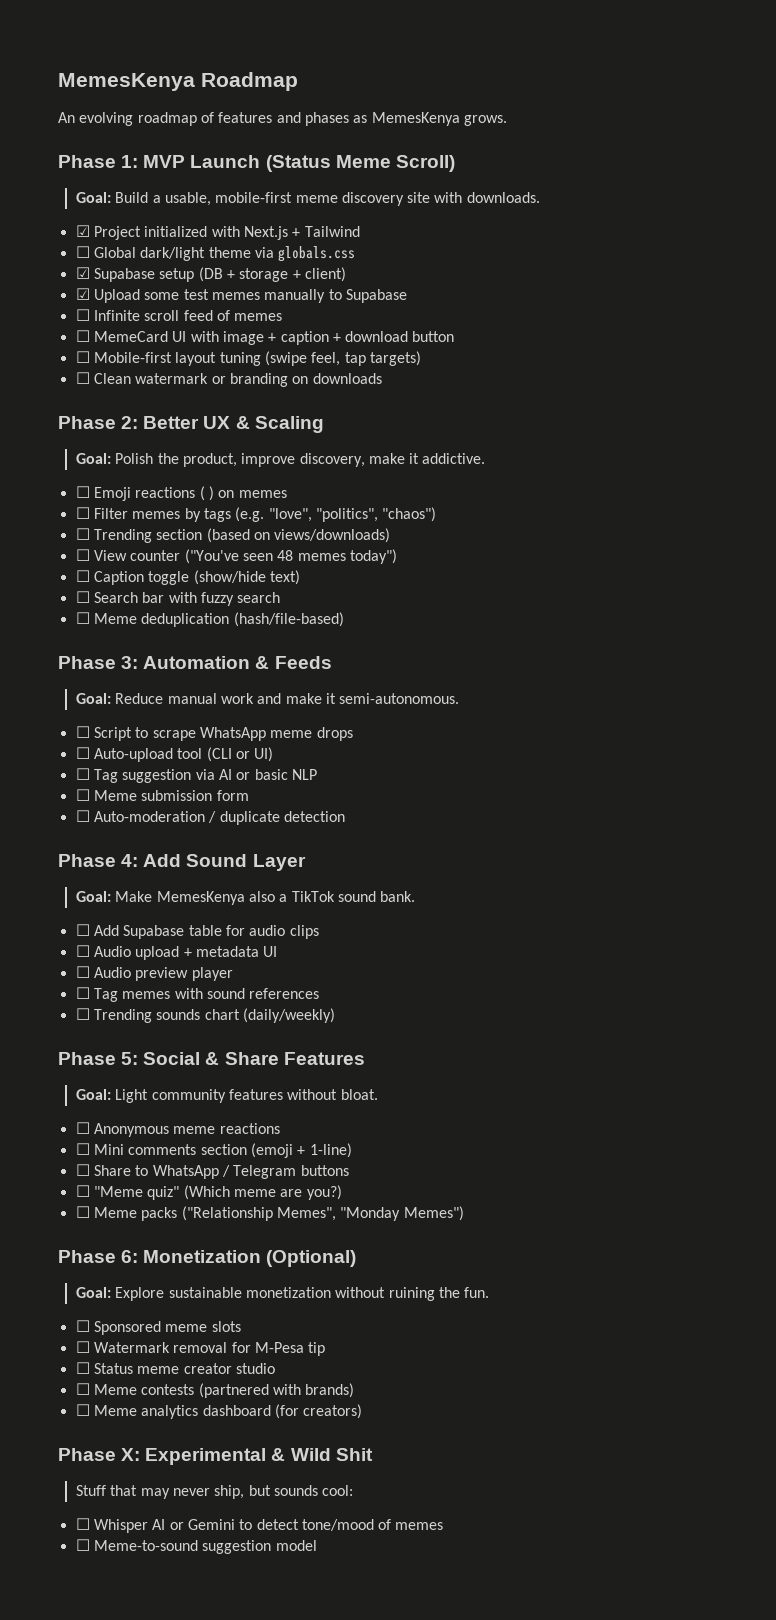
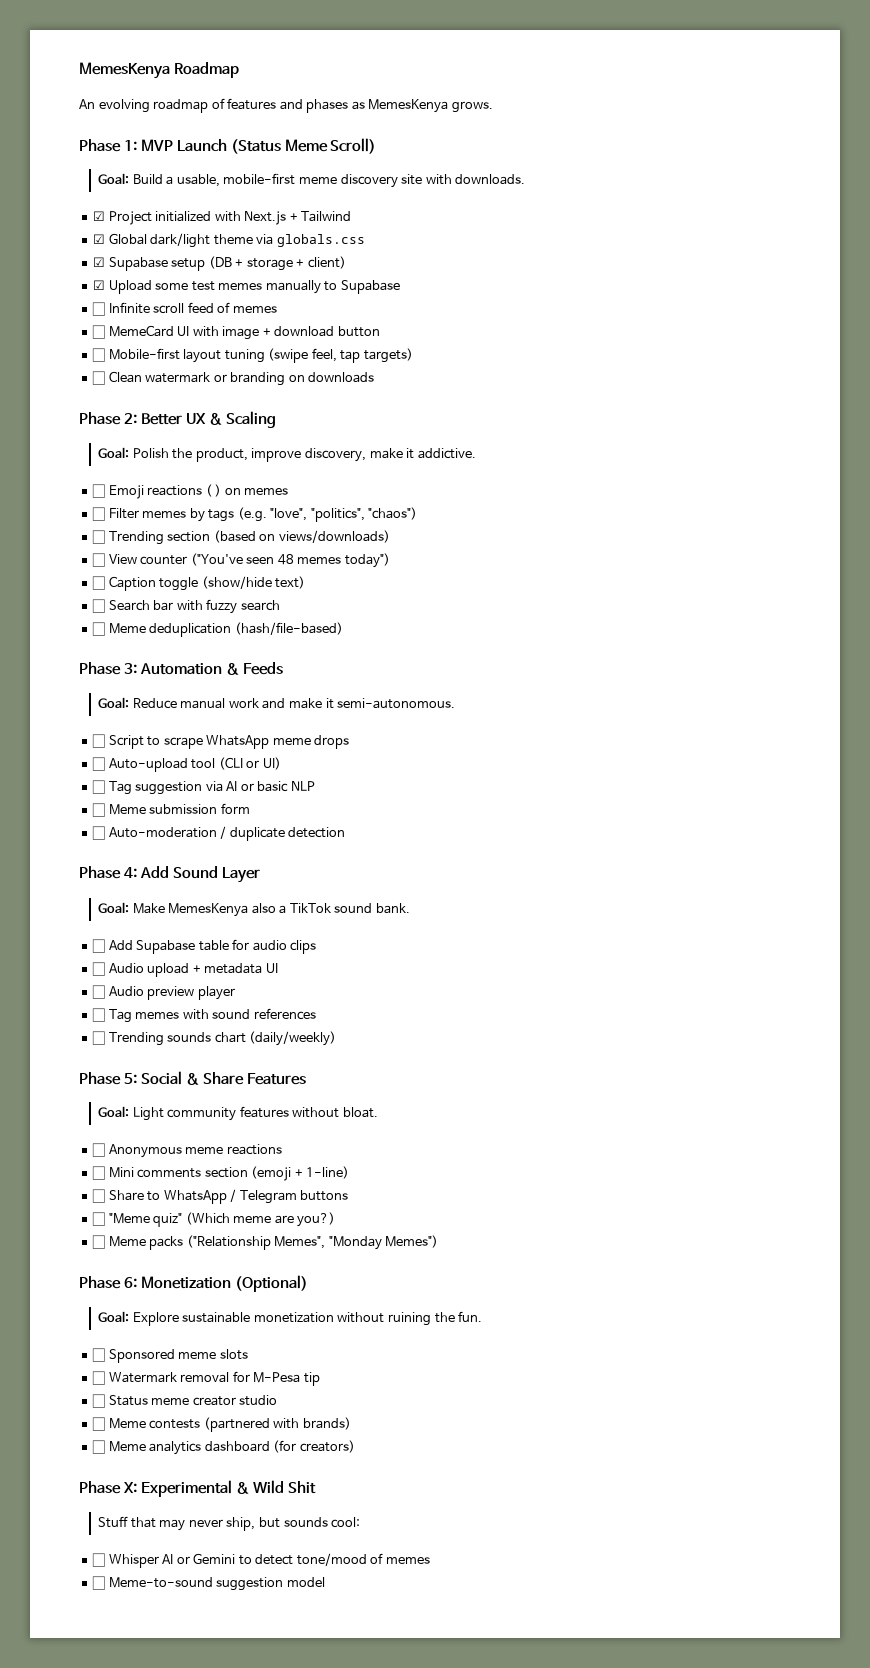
- ☐ Global dark/light theme via globals.css
+ ☑ Global dark/light theme via globals.css
- ☐ MemeCard UI with image + caption + download button
+ ☐ MemeCard UI with image + download button

